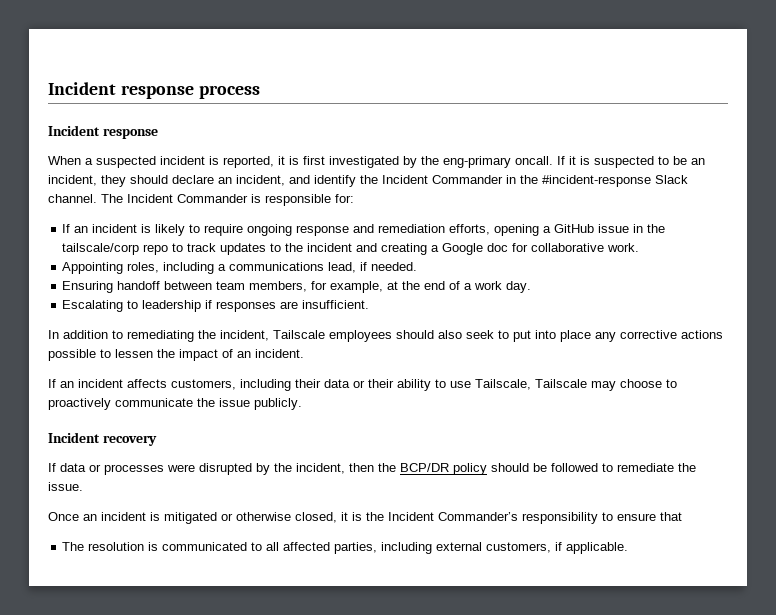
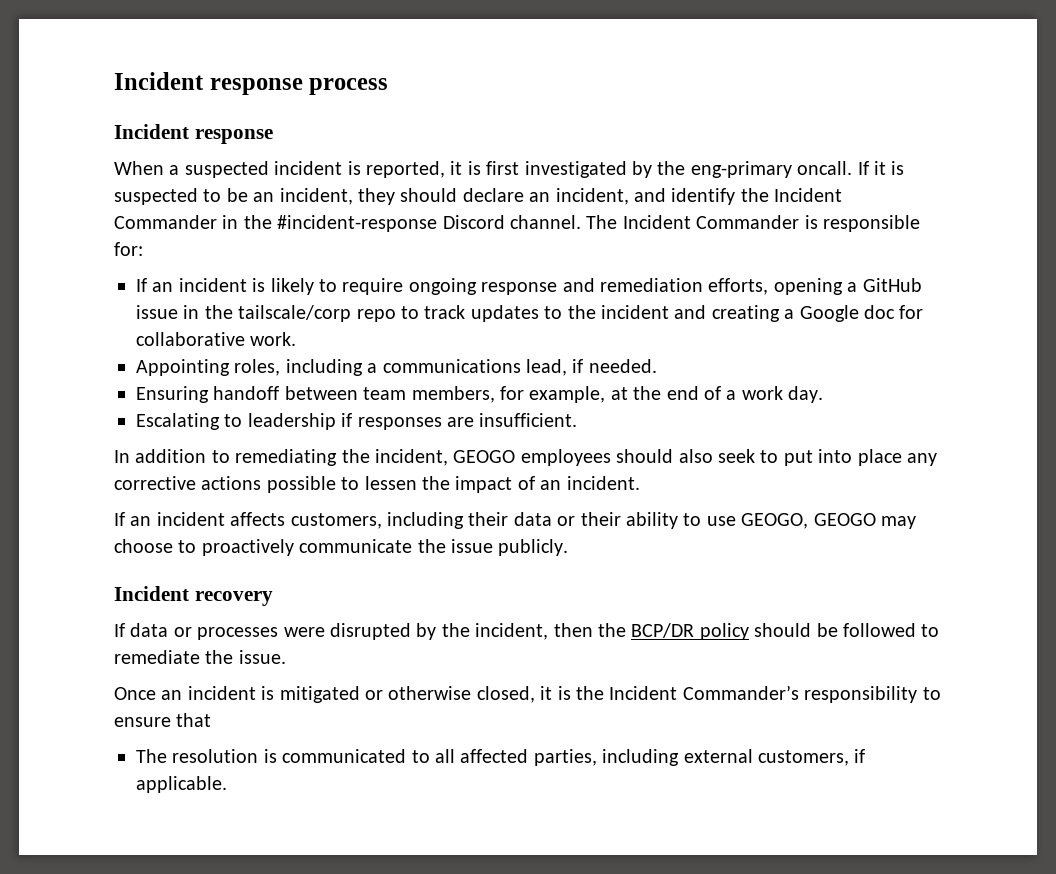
- If it is suspected to be an incident, they should declare an incident, and identify the Incident Commander in the #incident-response Slack channel.
+ If it is suspected to be an incident, they should declare an incident, and identify the Incident Commander in the #incident-response Discord channel.
- In addition to remediating the incident, Tailscale employees should also seek to put into place any corrective actions possible to lessen the impact of an incident.
+ In addition to remediating the incident, GEOGO employees should also seek to put into place any corrective actions possible to lessen the impact of an incident.
- If an incident affects customers, including their data or their ability to use Tailscale, Tailscale may choose to proactively communicate the issue publicly.
+ If an incident affects customers, including their data or their ability to use GEOGO, GEOGO may choose to proactively communicate the issue publicly.

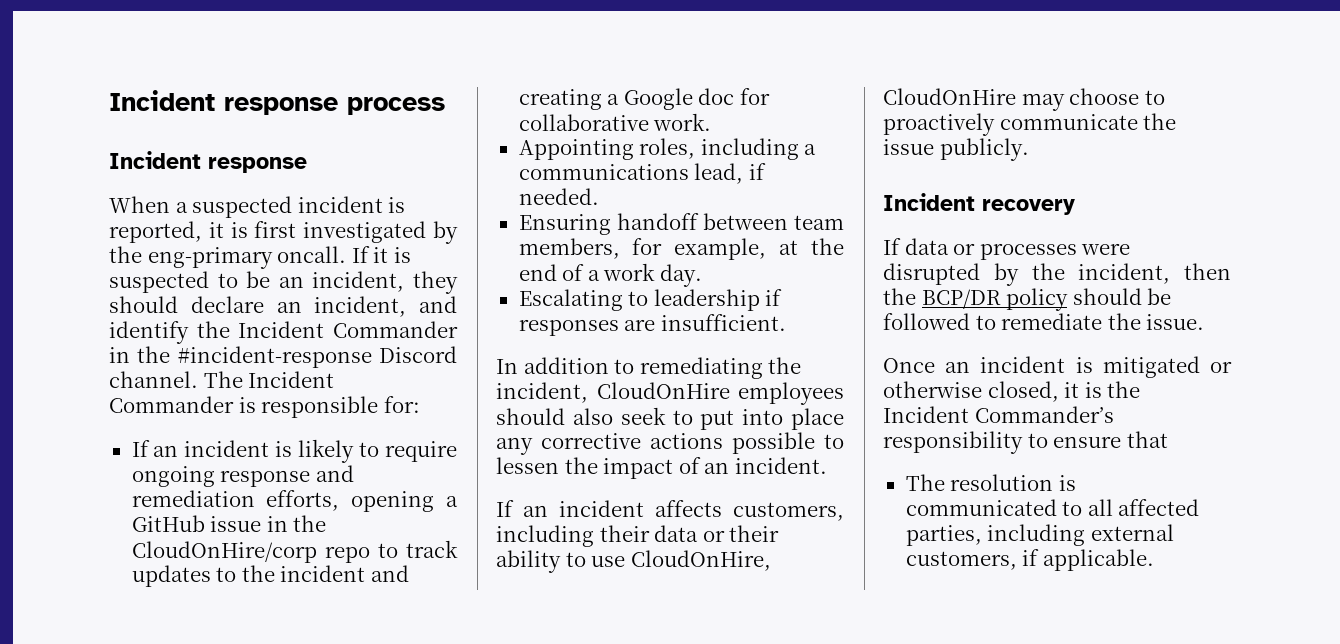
- If an incident is likely to require ongoing response and remediation efforts, opening a GitHub issue in the tailscale/corp repo to track updates to the incident and creating a Google doc for collaborative work.
+ If an incident is likely to require ongoing response and remediation efforts, opening a GitHub issue in the CloudOnHire/corp repo to track updates to the incident and creating a Google doc for collaborative work.
- In addition to remediating the incident, GEOGO employees should also seek to put into place any corrective actions possible to lessen the impact of an incident.
+ In addition to remediating the incident, CloudOnHire employees should also seek to put into place any corrective actions possible to lessen the impact of an incident.
- If an incident affects customers, including their data or their ability to use GEOGO, GEOGO may choose to proactively communicate the issue publicly.
+ If an incident affects customers, including their data or their ability to use CloudOnHire, CloudOnHire may choose to proactively communicate the issue publicly.

